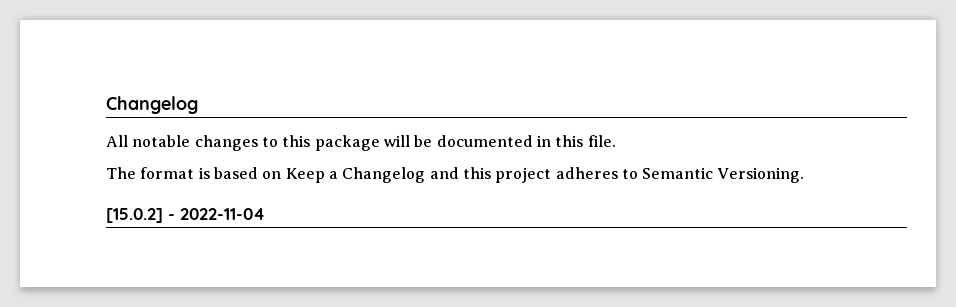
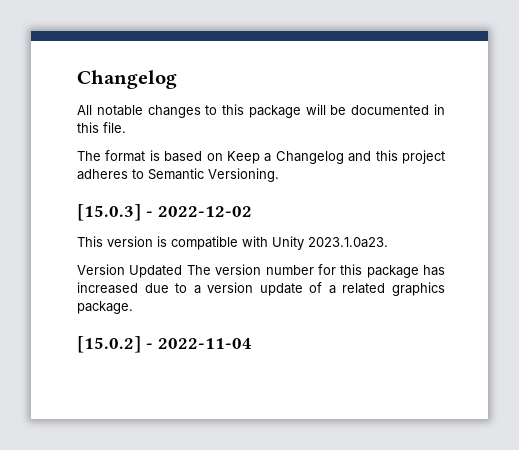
+ [15.0.3] - 2022-12-02
+ This version is compatible with Unity 2023.1.0a23.
+ Version Updated The version number for this package has increased due to a version update of a related graphics package.

